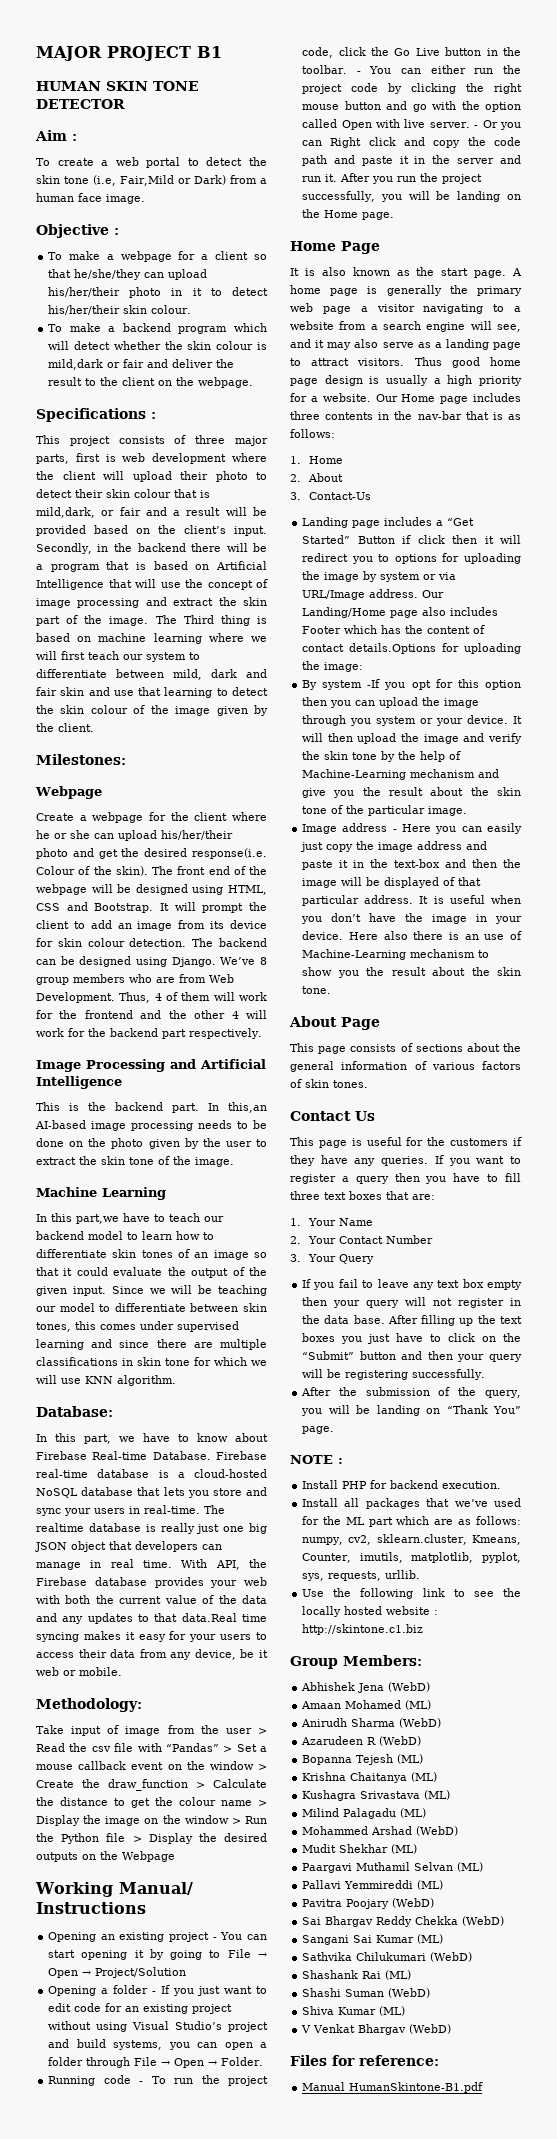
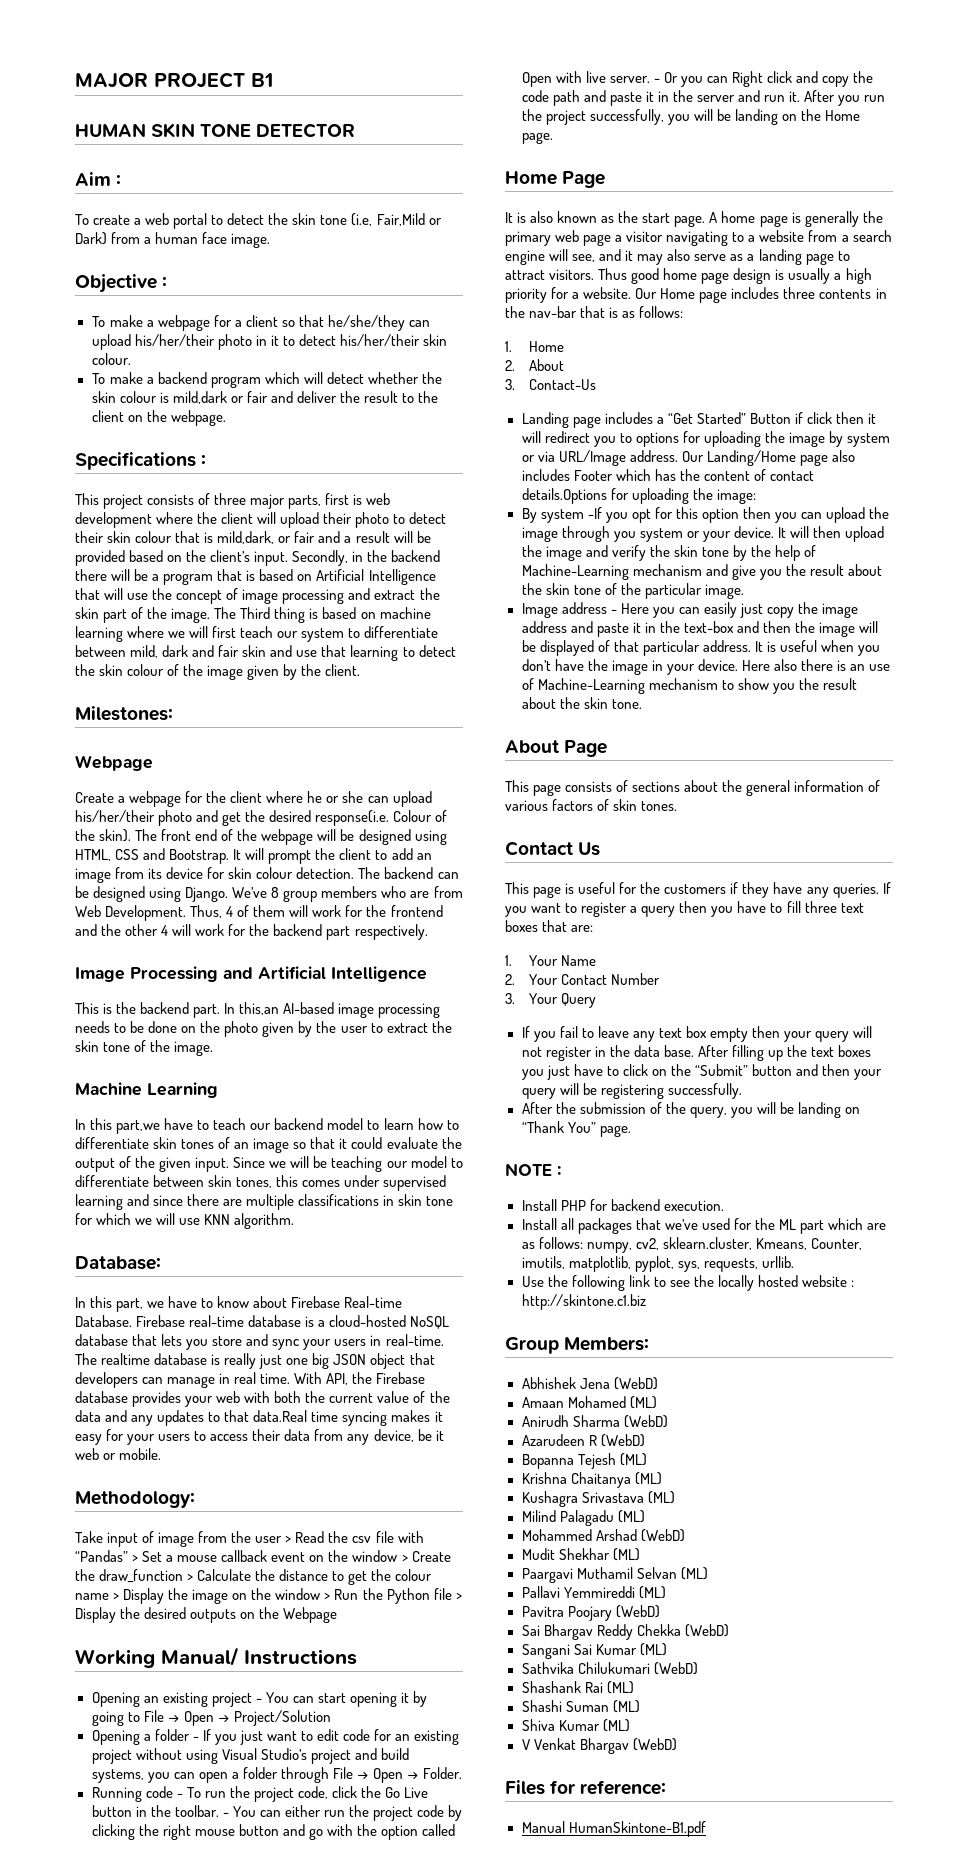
- Shashi Suman (WebD)
+ Shashi Suman (ML)

